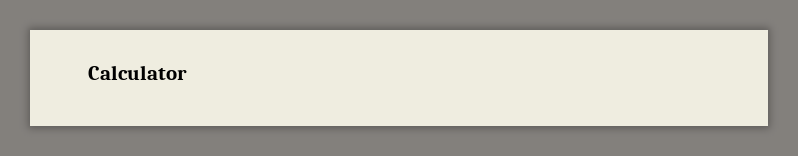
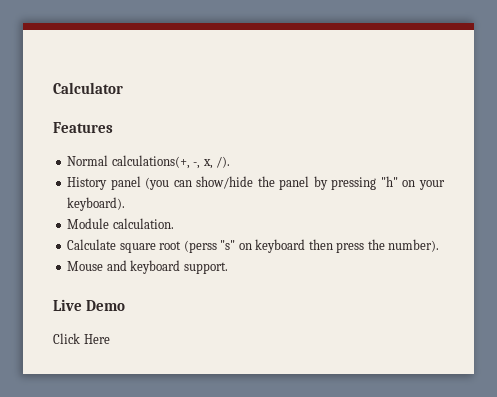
+ Features
+ Normal calculations(+, -, x, /).
+ History panel (you can show/hide the panel by pressing "h" on your keyboard).
+ Module calculation.
+ Calculate square root (perss "s" on keyboard then press the number).
+ Mouse and keyboard support.
+ Live Demo
+ Click Here

